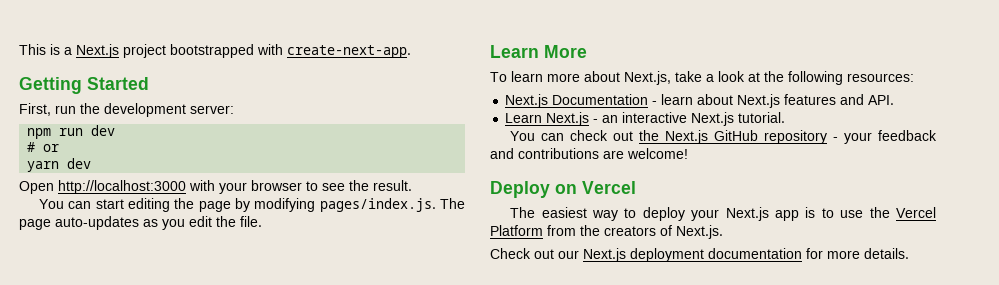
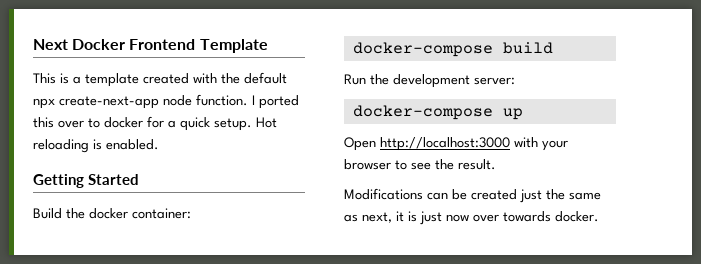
- This is a Next.js project bootstrapped with create-next-app.
+ Next Docker Frontend Template
+ This is a template created with the default npx create-next-app node function. I ported this over to docker for a quick setup. Hot reloading is enabled.
  Getting Started
- First, run the development server:
- npm run dev
- # or
- yarn dev
+ Build the docker container:
+ docker-compose build
+ Run the development server:
+ docker-compose up
- You can start editing the page by modifying pages/index.js. The page auto-updates as you edit the file.
- Learn More
- To learn more about Next.js, take a look at the following resources:
- Next.js Documentation - learn about Next.js features and API.
- Learn Next.js - an interactive Next.js tutorial.
- You can check out the Next.js GitHub repository - your feedback and contributions are welcome!
- Deploy on Vercel
- The easiest way to deploy your Next.js app is to use the Vercel Platform from the creators of Next.js.
- Check out our Next.js deployment documentation for more details.
+ Modifications can be created just the same as next, it is just now over towards docker.

